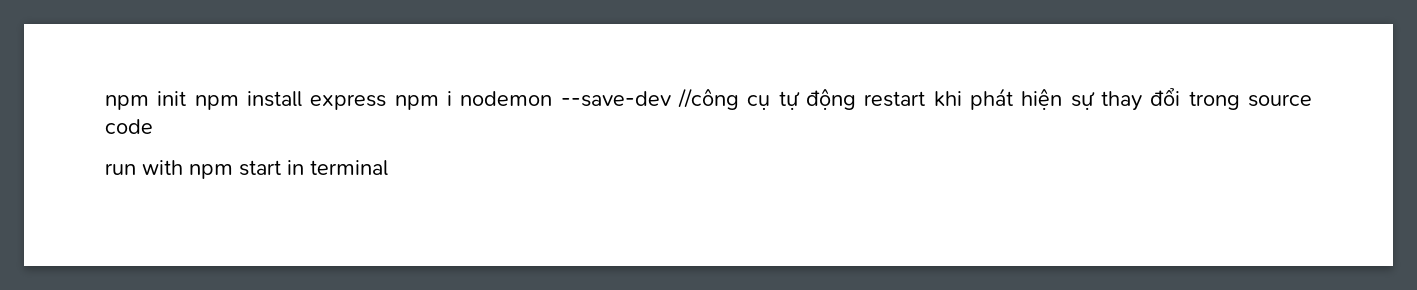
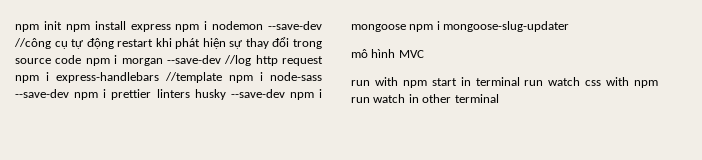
- npm init npm install express npm i nodemon --save-dev //công cụ tự động restart khi phát hiện sự thay đổi trong source code
+ npm init npm install express npm i nodemon --save-dev //công cụ tự động restart khi phát hiện sự thay đổi trong source code npm i morgan --save-dev //log http request npm i express-handlebars //template npm i node-sass --save-dev npm i prettier linters husky --save-dev npm i mongoose npm i mongoose-slug-updater
+ mô hình MVC
- run with npm start in terminal
+ run with npm start in terminal run watch css with npm run watch in other terminal

